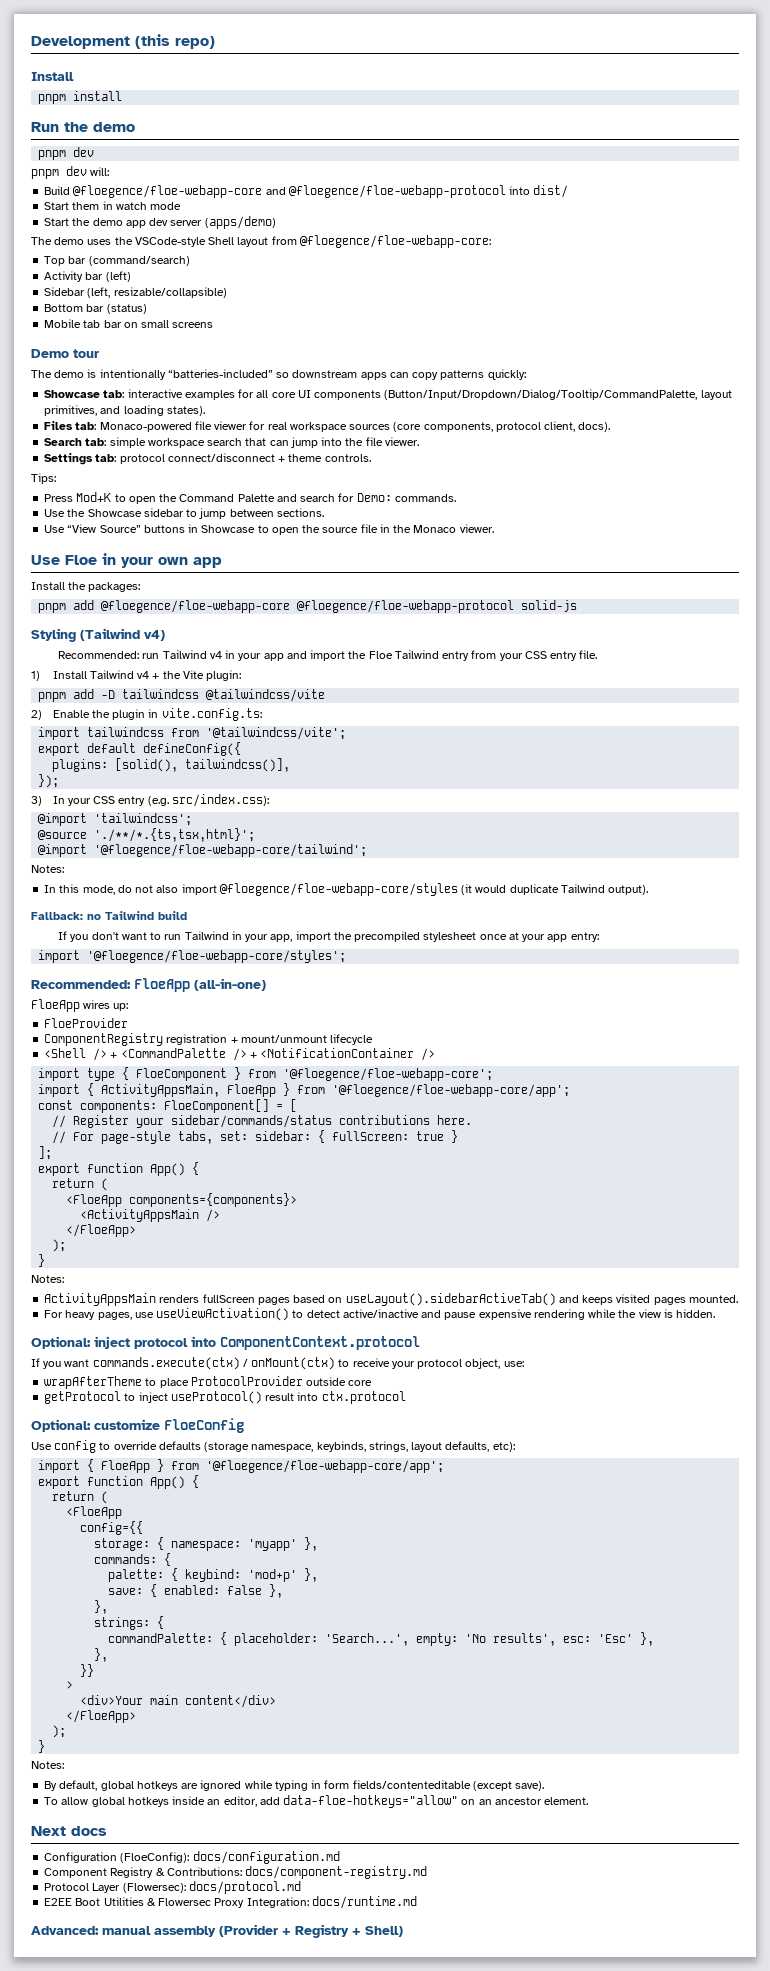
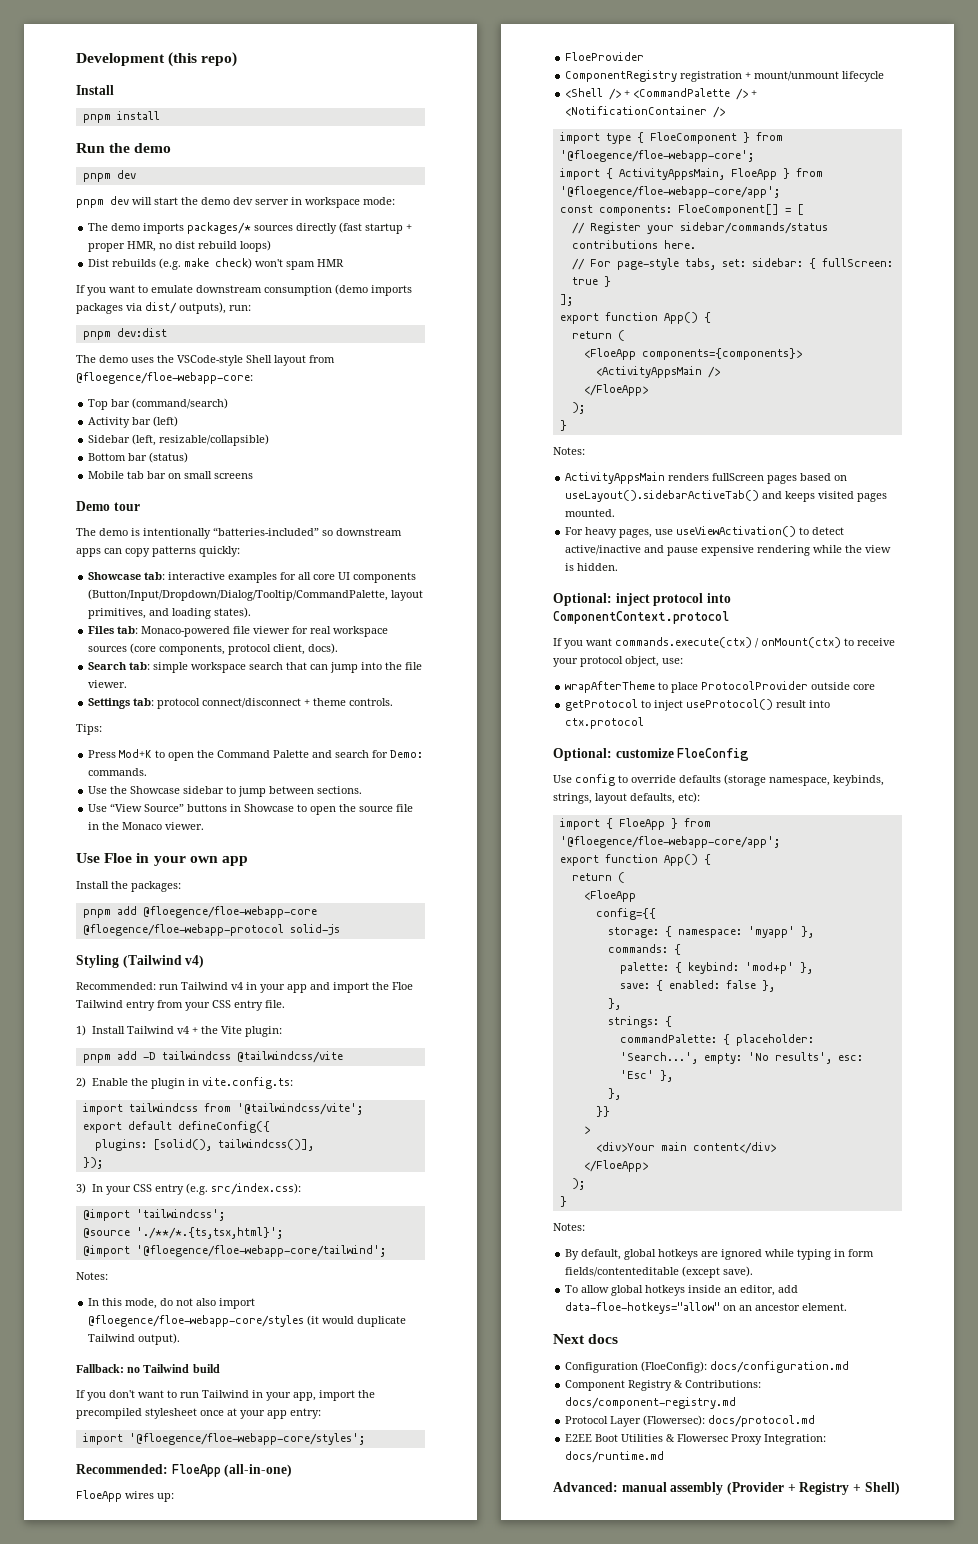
- pnpm dev will:
- Build @floegence/floe-webapp-core and @floegence/floe-webapp-protocol into dist/
- Start them in watch mode
- Start the demo app dev server (apps/demo)
+ pnpm dev will start the demo dev server in workspace mode:
+ The demo imports packages/* sources directly (fast startup + proper HMR, no dist rebuild loops)
+ Dist rebuilds (e.g. make check) won't spam HMR
+ If you want to emulate downstream consumption (demo imports packages via dist/ outputs), run:
+ pnpm dev:dist

